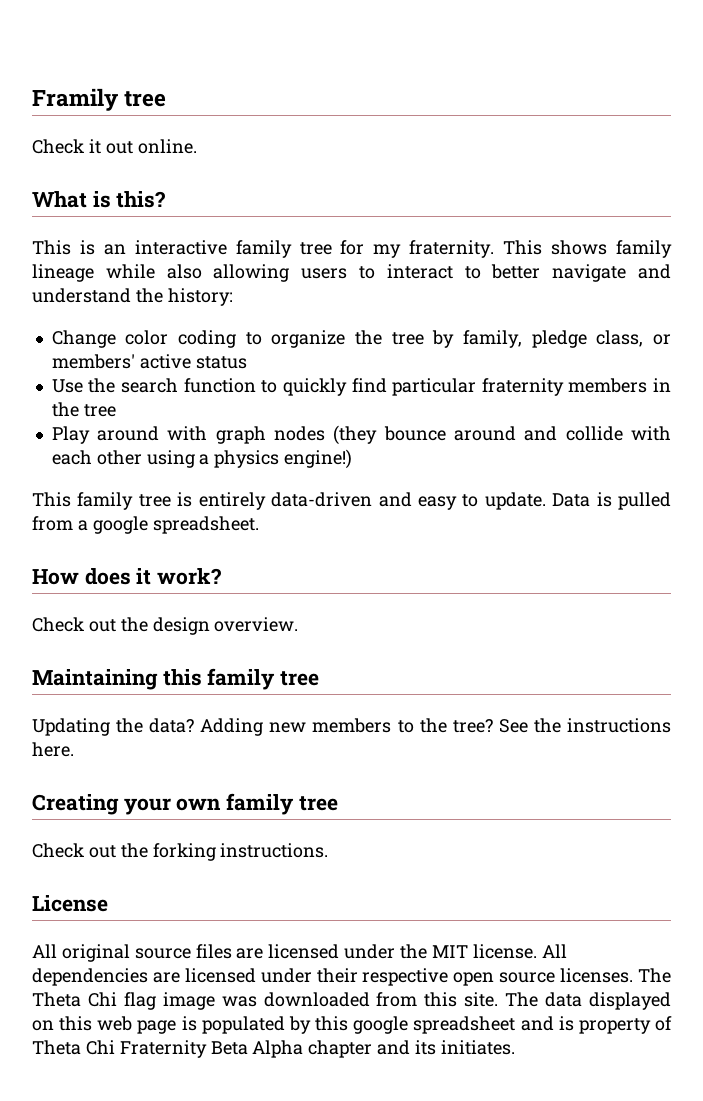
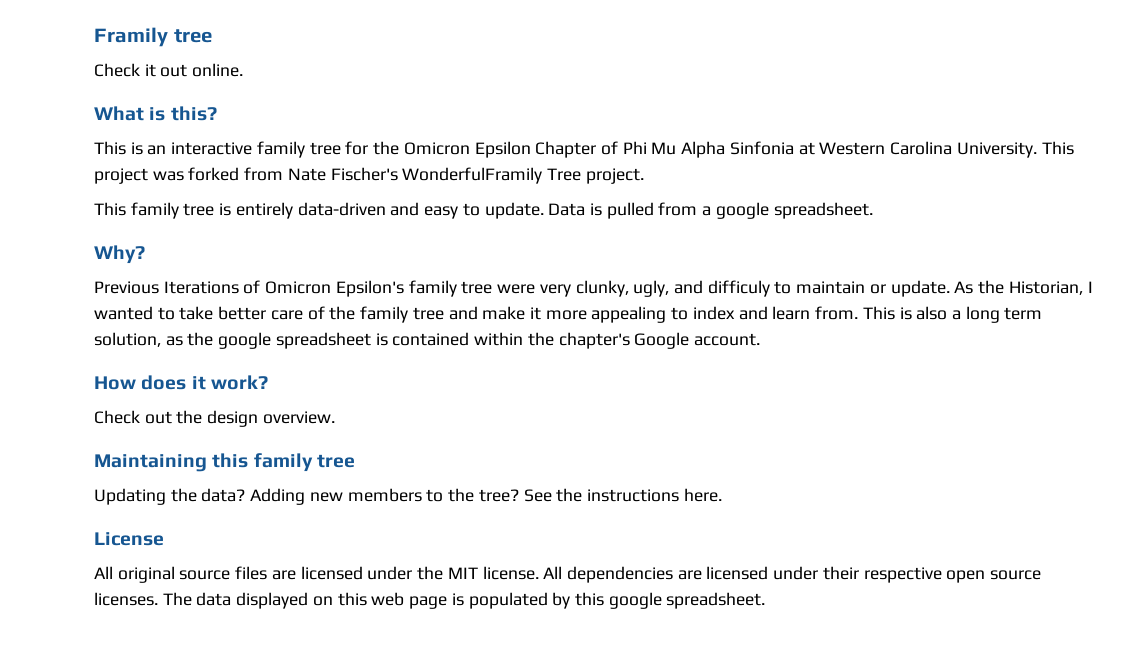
- This is an interactive family tree for my fraternity. This shows family lineage while also allowing users to interact to better navigate and understand the history:
- Change color coding to organize the tree by family, pledge class, or members' active status
- Use the search function to quickly find particular fraternity members in the tree
- Play around with graph nodes (they bounce around and collide with each other using a physics engine!)
+ This is an interactive family tree for the Omicron Epsilon Chapter of Phi Mu Alpha Sinfonia at Western Carolina University. This project was forked from Nate Fischer's WonderfulFramily Tree project.
+ Why?
+ Previous Iterations of Omicron Epsilon's family tree were very clunky, ugly, and difficuly to maintain or update. As the Historian, I wanted to take better care of the family tree and make it more appealing to index and learn from. This is also a long term solution, as the google spreadsheet is contained within the chapter's Google account.
- Creating your own family tree
- Check out the forking instructions.
- The Theta Chi flag image was downloaded from this site. The data displayed on this web page is populated by this google spreadsheet and is property of Theta Chi Fraternity Beta Alpha chapter and its initiates.
+ The data displayed on this web page is populated by this google spreadsheet.

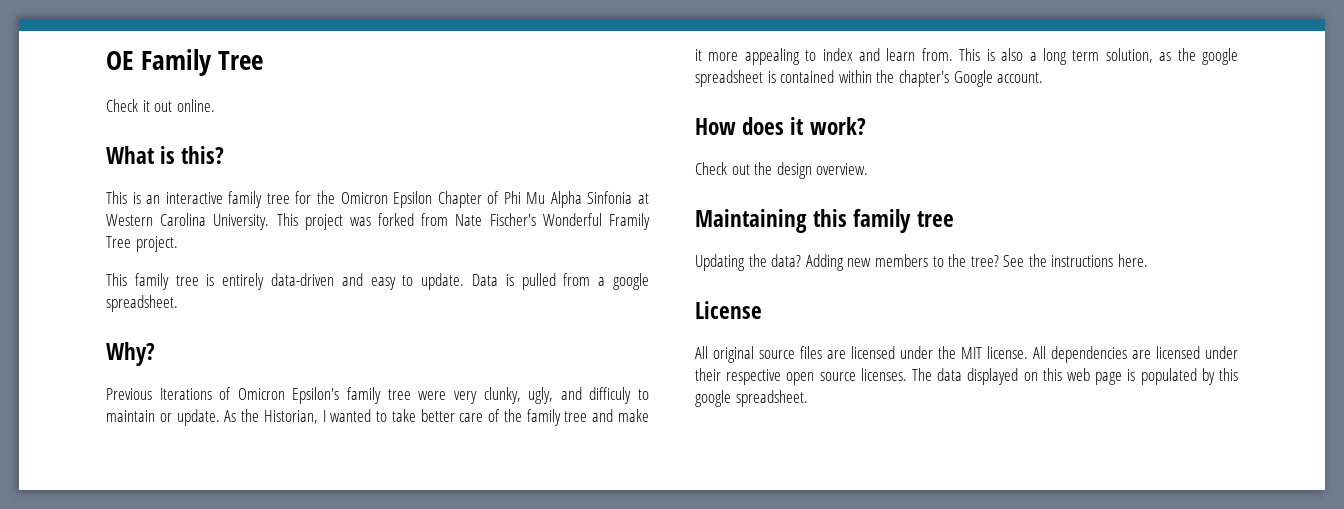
- Framily tree
+ OE Family Tree
- This project was forked from Nate Fischer's WonderfulFramily Tree project.
+ This project was forked from Nate Fischer's Wonderful Framily Tree project.

